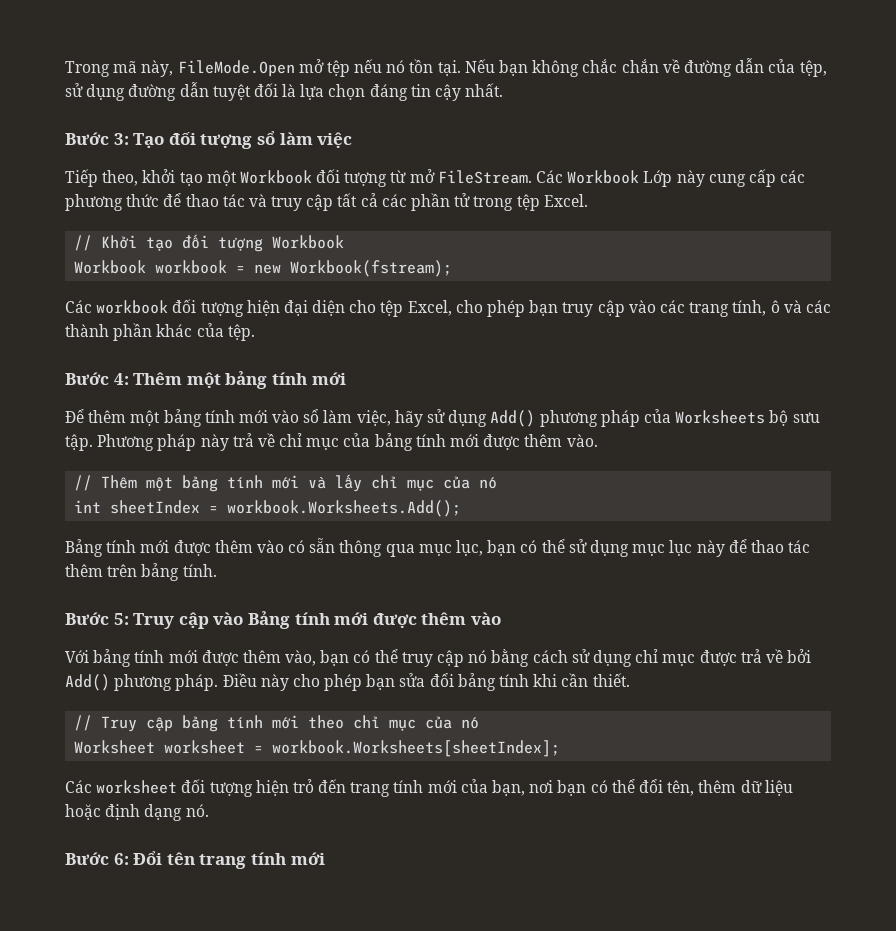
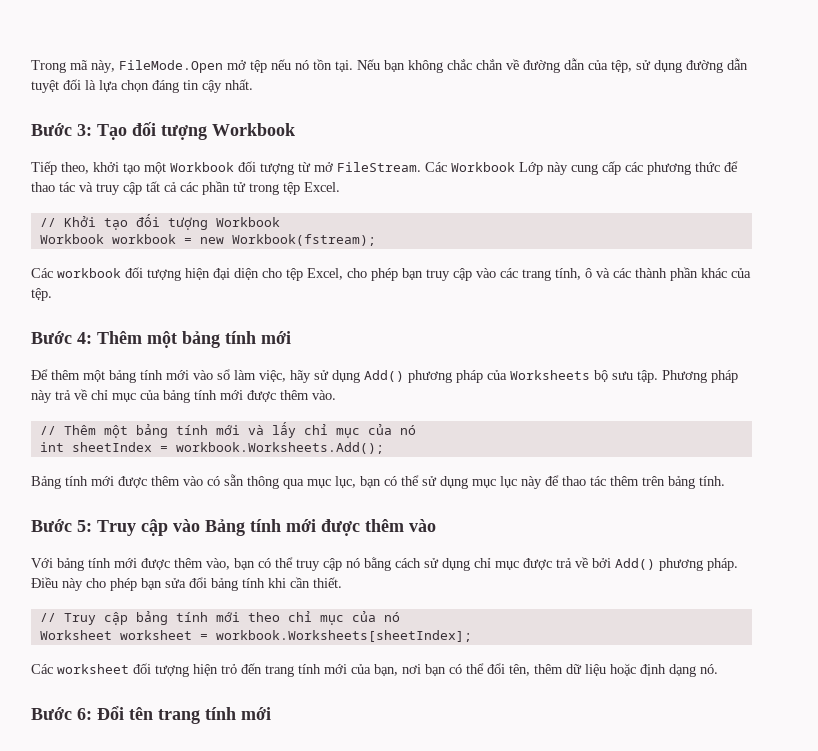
- Bước 3: Tạo đối tượng sổ làm việc
+ Bước 3: Tạo đối tượng Workbook

